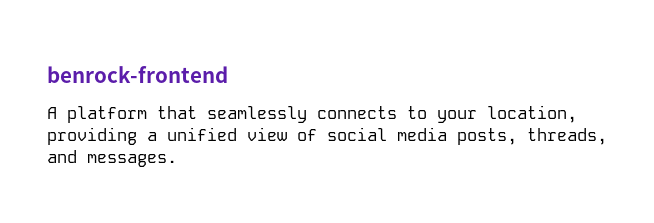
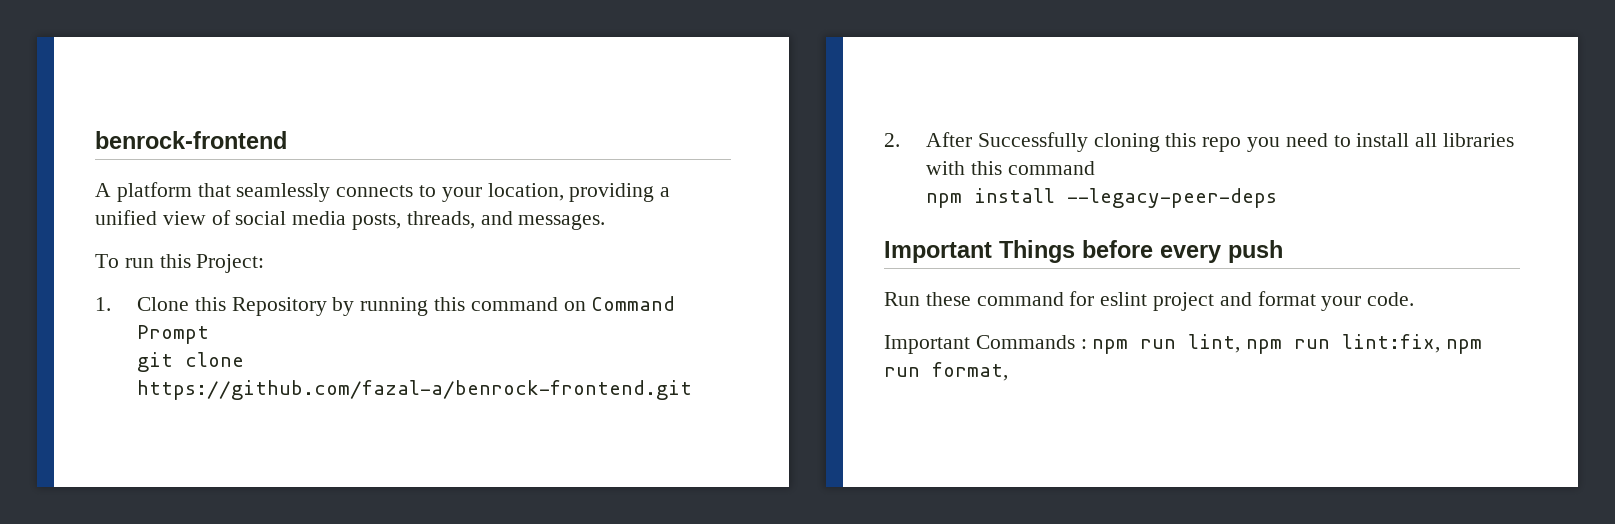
+ To run this Project:
+ 1. Clone this Repository by running this command on Command Prompt
+ git clone https://github.com/fazal-a/benrock-frontend.git
+ 2. After Successfully cloning this repo you need to install all libraries with this command
+ npm install --legacy-peer-deps
+ Important Things before every push
+ Run these command for eslint project and format your code.
+ Important Commands : npm run lint, npm run lint:fix, npm run format,

